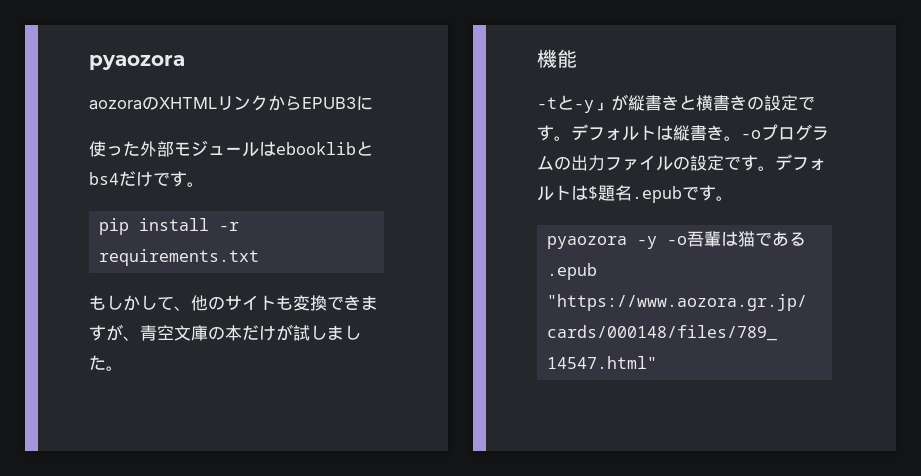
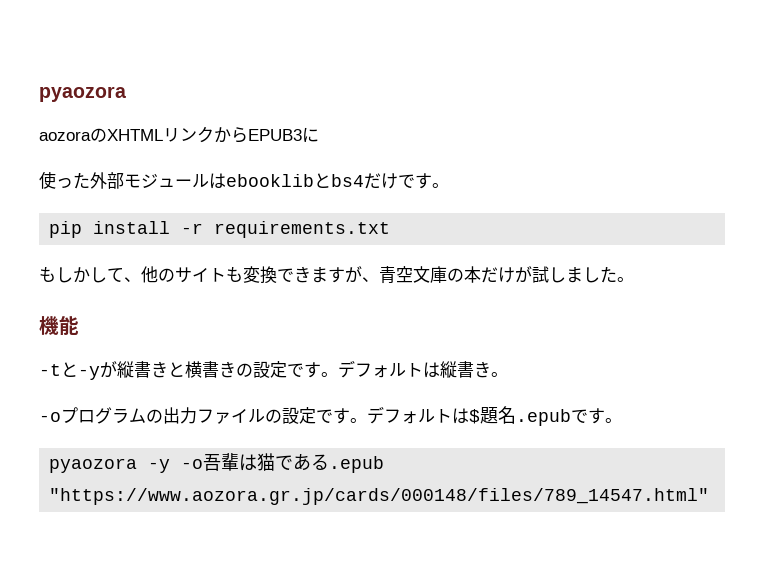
- -tと-y」が縦書きと横書きの設定です。
+ -tと-yが縦書きと横書きの設定です。
- デフォルトは縦書き。-oプログラムの出力ファイルの設定です。
+ デフォルトは縦書き。
+ -oプログラムの出力ファイルの設定です。

